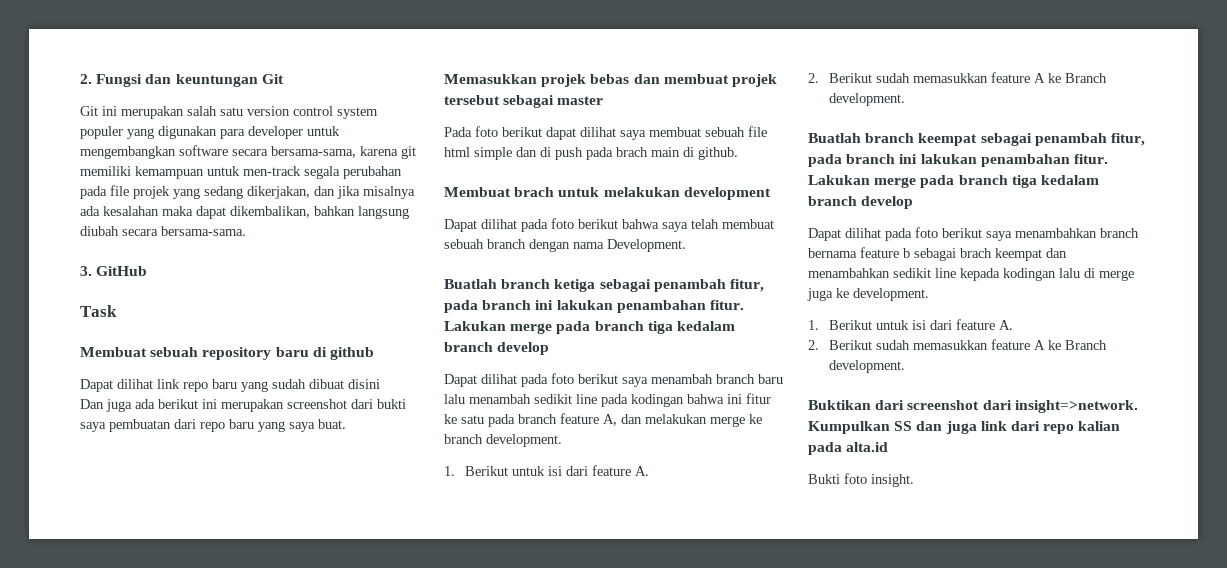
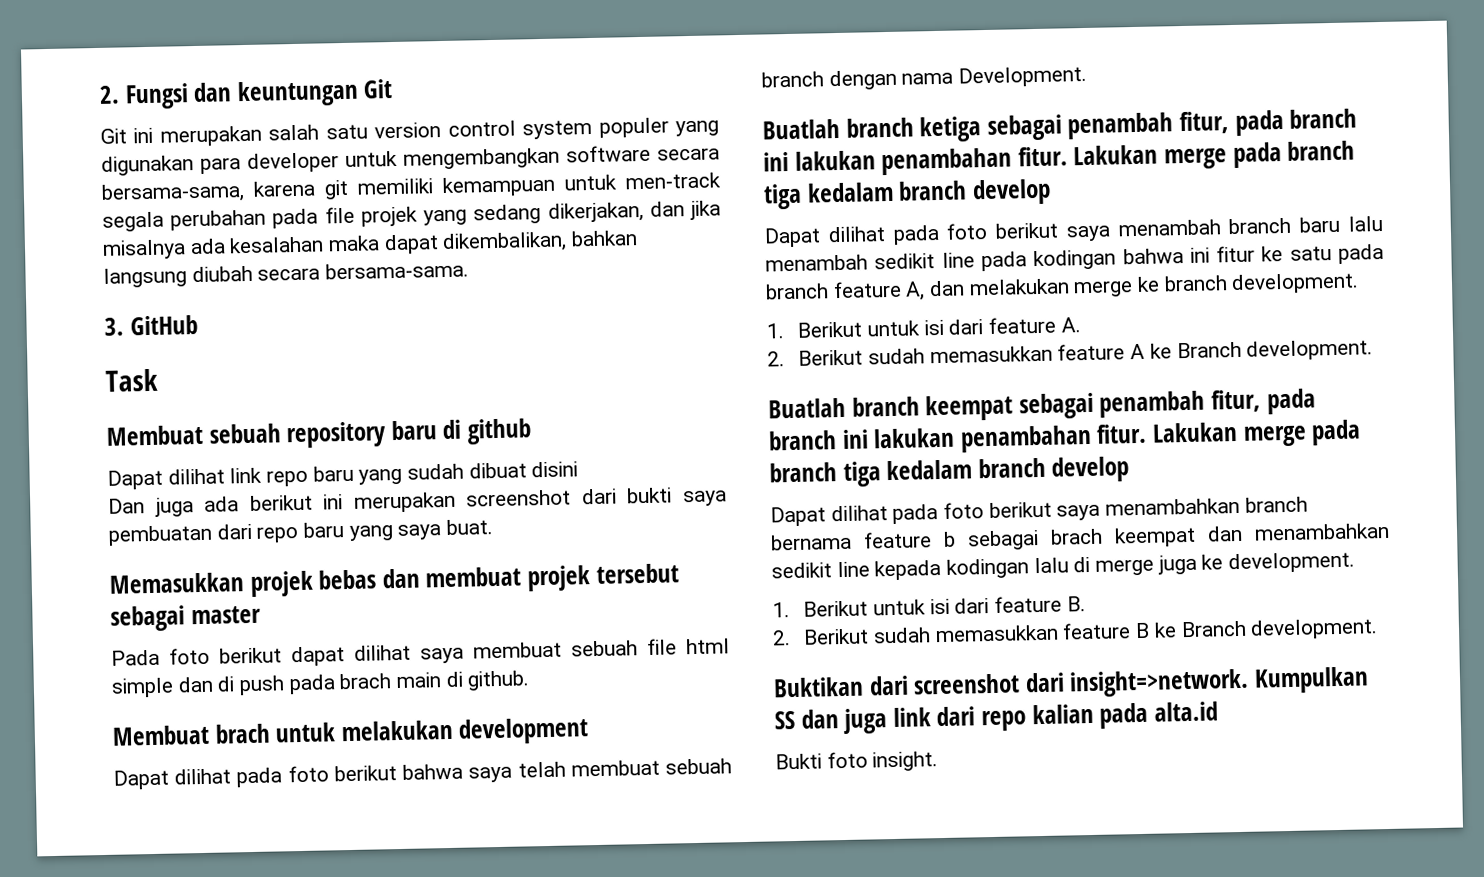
  Dapat dilihat pada foto berikut saya menambahkan branch bernama feature b sebagai brach keempat dan menambahkan sedikit line kepada kodingan lalu di merge juga ke development.
- 1. Berikut untuk isi dari feature A.
- 2. Berikut sudah memasukkan feature A ke Branch development.
+ 1. Berikut untuk isi dari feature B.
+ 2. Berikut sudah memasukkan feature B ke Branch development.

